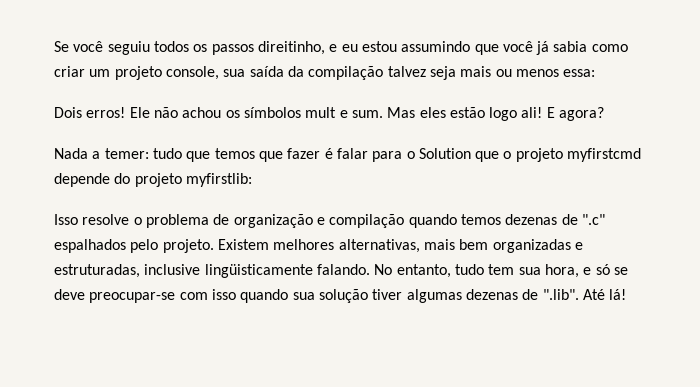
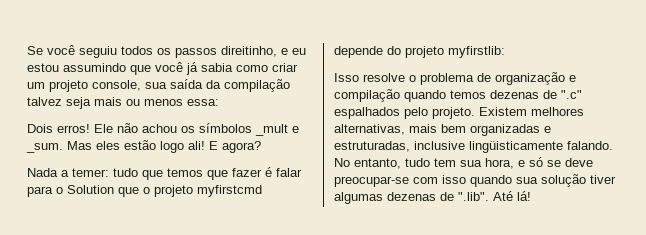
- Ele não achou os símbolos mult e sum.
+ Ele não achou os símbolos _mult e _sum.

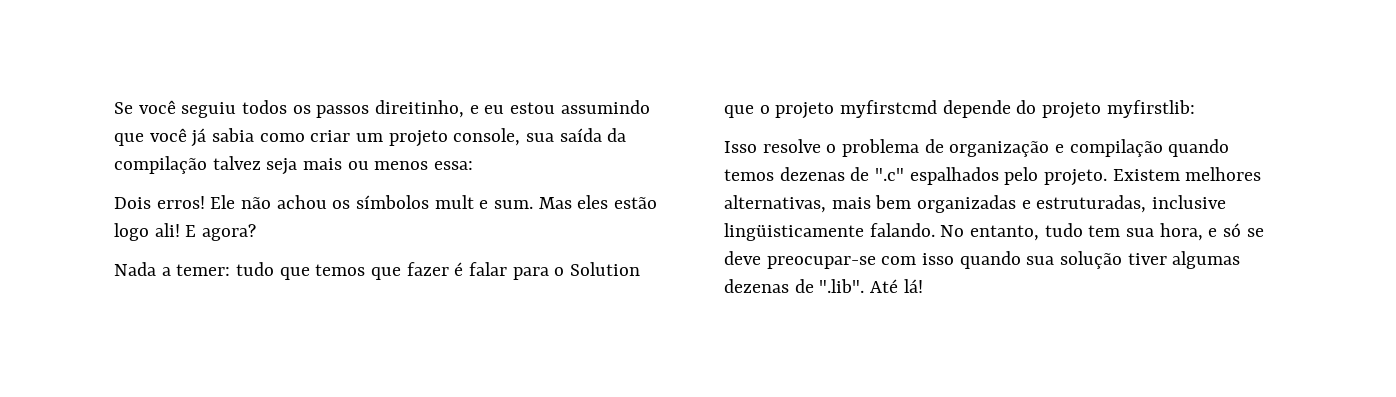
- Ele não achou os símbolos _mult e _sum.
+ Ele não achou os símbolos mult e sum.

